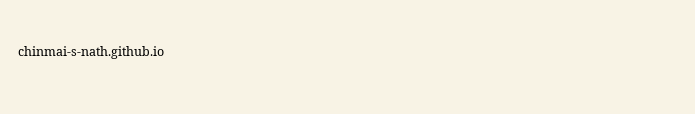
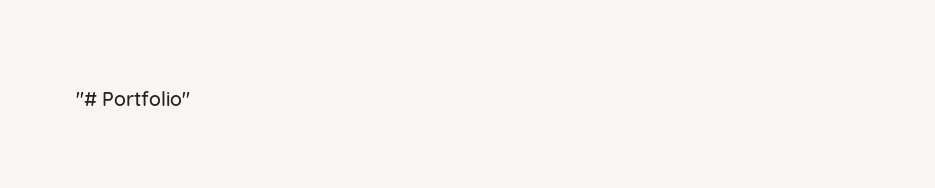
- chinmai-s-nath.github.io
+ "# Portfolio"

